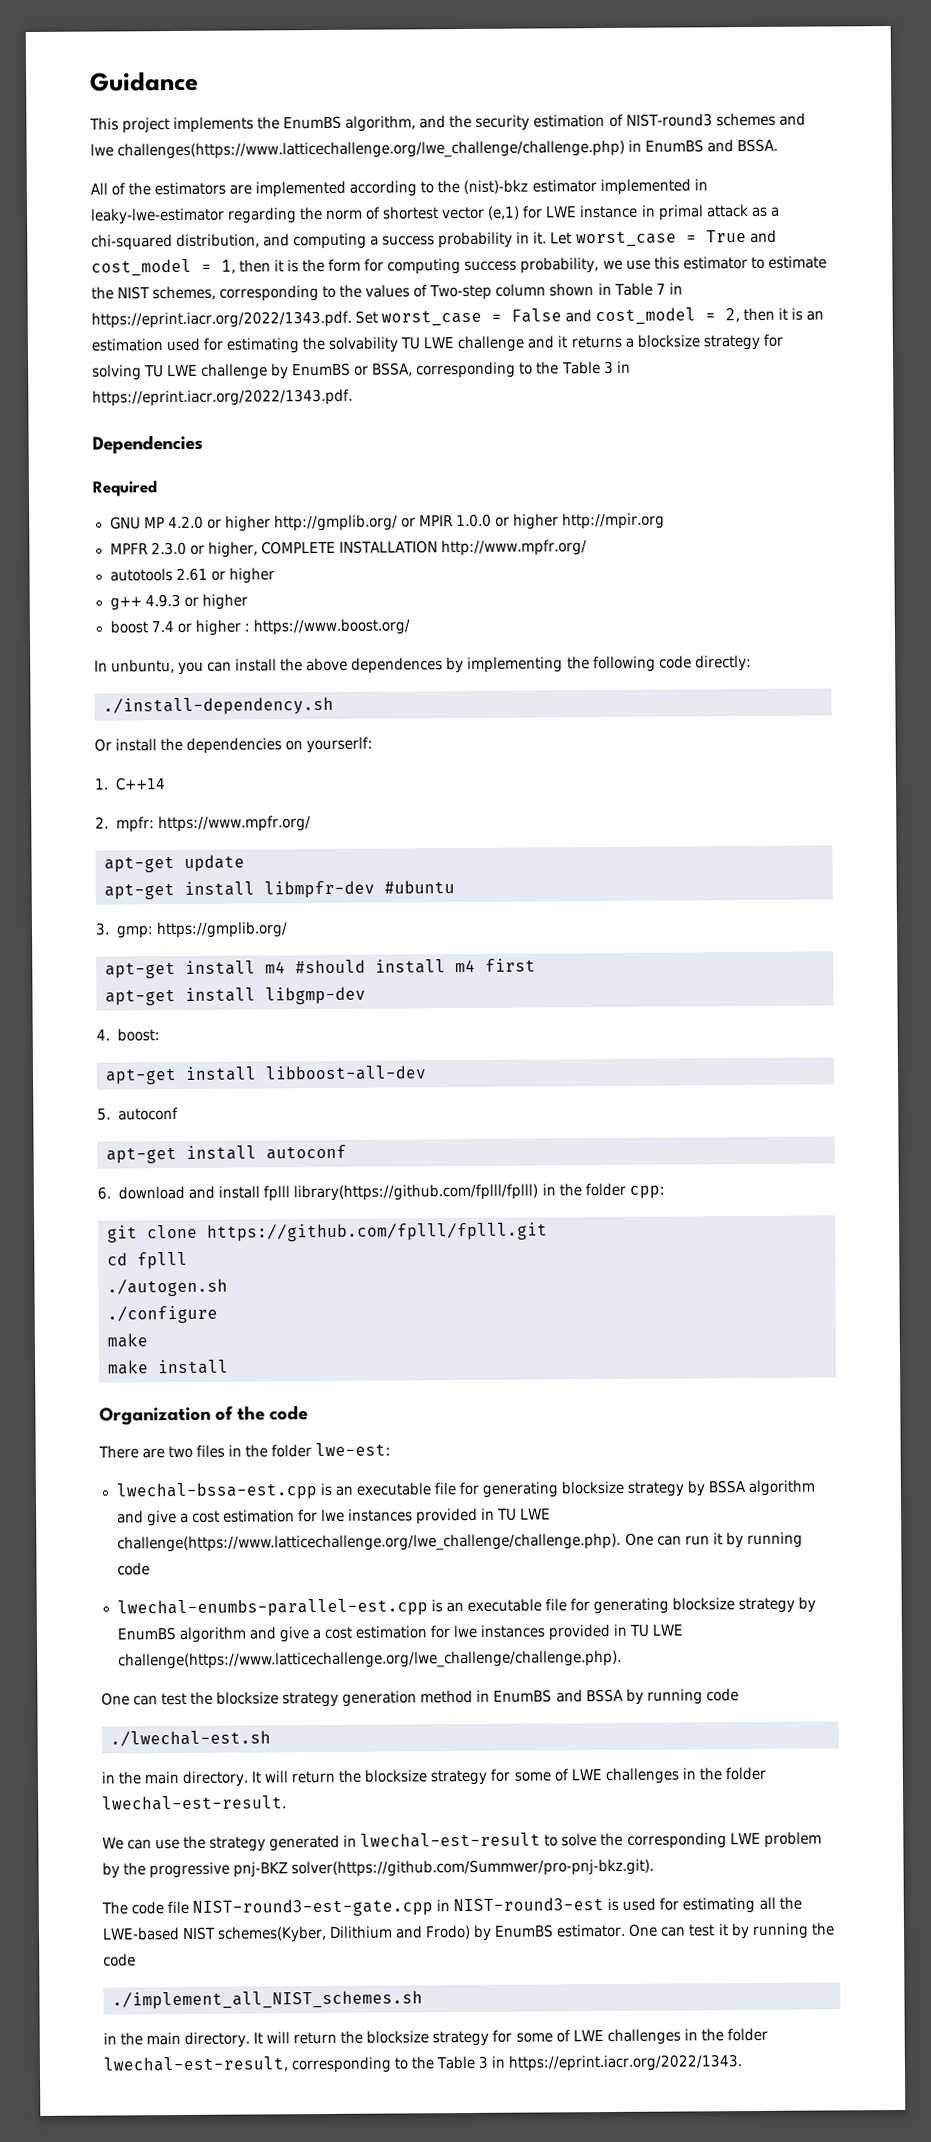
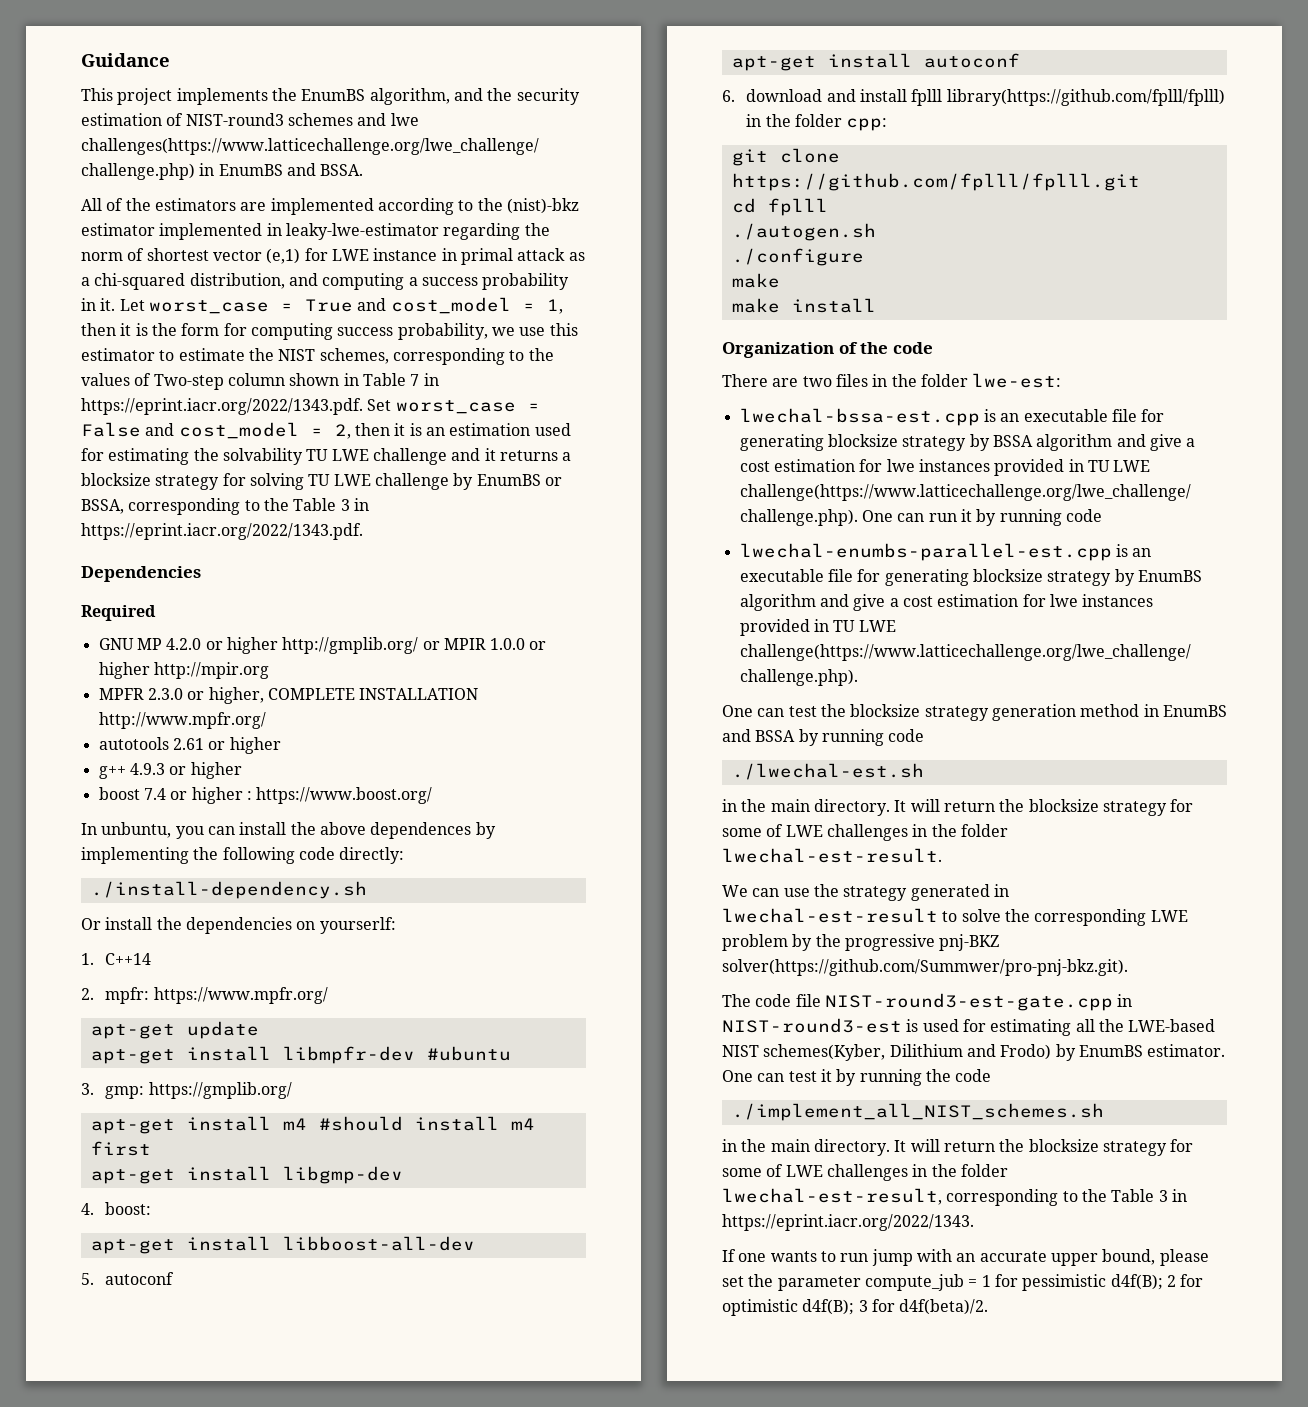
+ If one wants to run jump with an accurate upper bound, please set the parameter compute_jub = 1 for pessimistic d4f(B); 2 for optimistic d4f(B); 3 for d4f(beta)/2.

